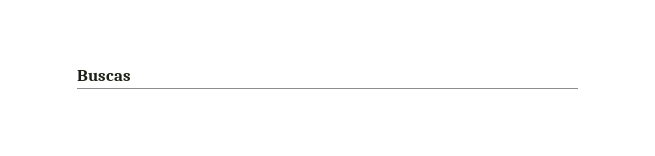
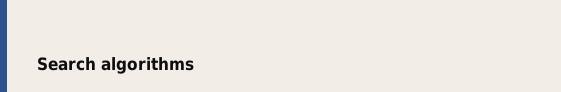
- Buscas
+ Search algorithms

